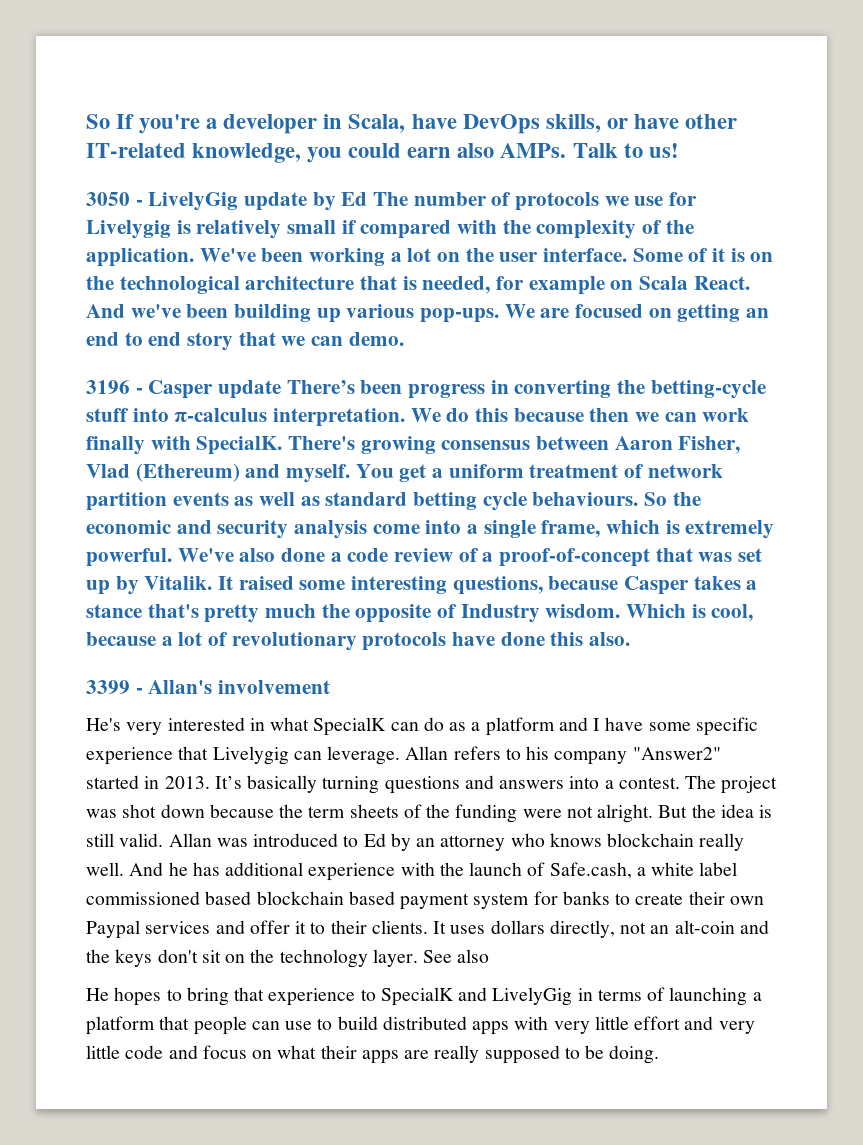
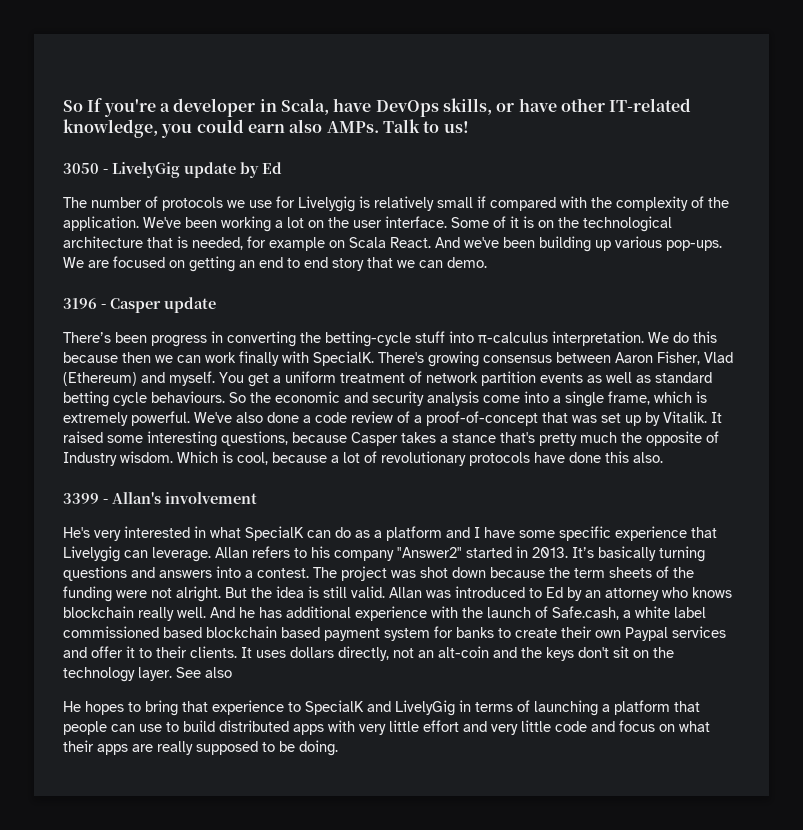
- 3050 - LivelyGig update by Ed The number of protocols we use for Livelygig is relatively small if compared with the complexity of the application.
+ 3050 - LivelyGig update by Ed
+ The number of protocols we use for Livelygig is relatively small if compared with the complexity of the application.
- 3196 - Casper update There’s been progress in converting the betting-cycle stuff into π-calculus interpretation.
+ 3196 - Casper update
+ There’s been progress in converting the betting-cycle stuff into π-calculus interpretation.

